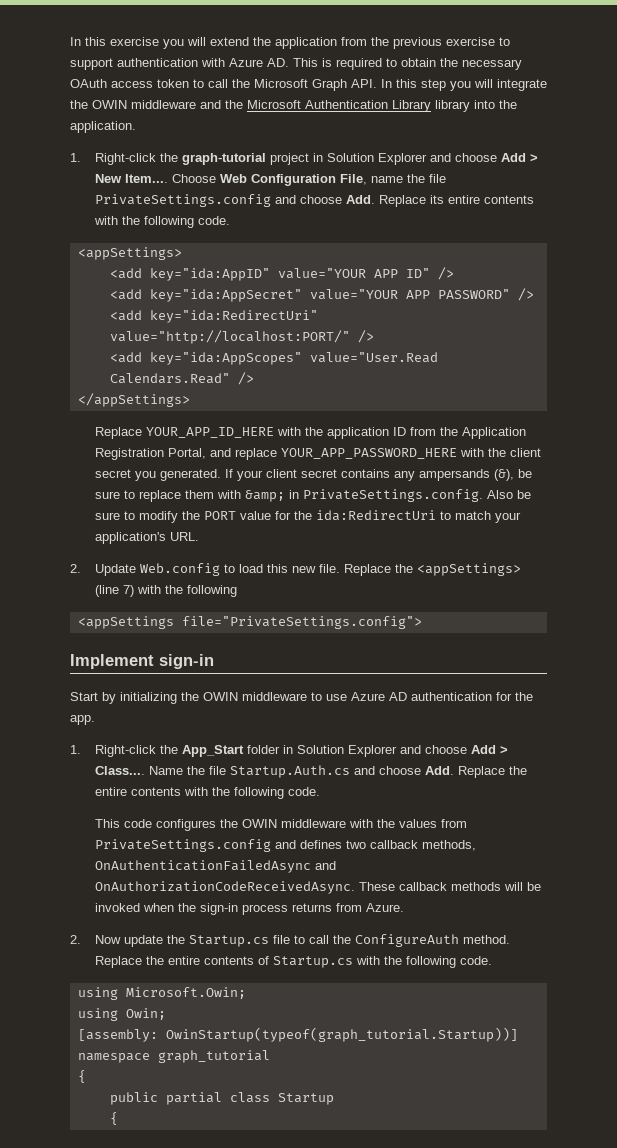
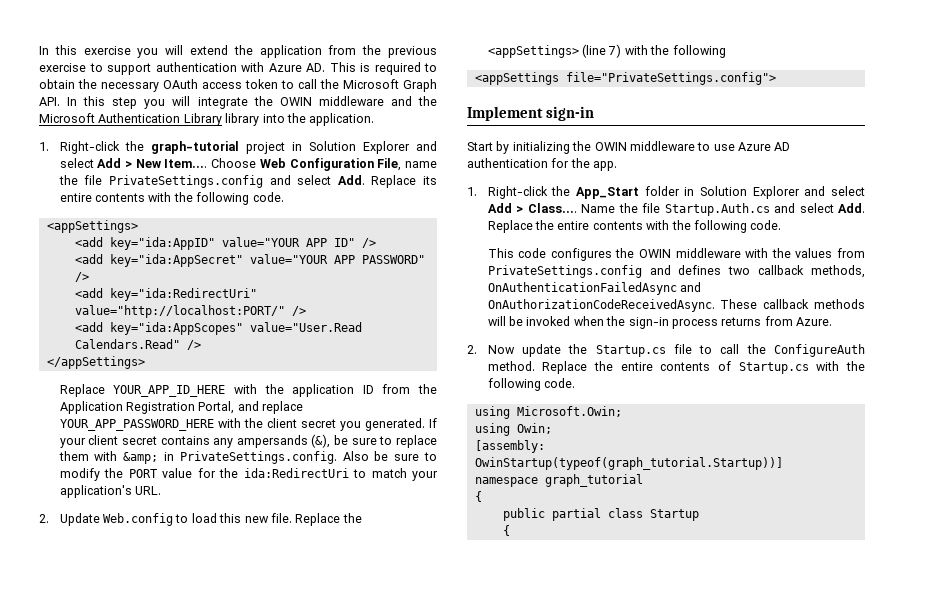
- 1. Right-click the graph-tutorial project in Solution Explorer and choose Add > New Item....
+ 1. Right-click the graph-tutorial project in Solution Explorer and select Add > New Item....
- Choose Web Configuration File, name the file PrivateSettings.config and choose Add. Replace its entire contents with the following code.
+ Choose Web Configuration File, name the file PrivateSettings.config and select Add. Replace its entire contents with the following code.
- 1. Right-click the App_Start folder in Solution Explorer and choose Add > Class....
+ 1. Right-click the App_Start folder in Solution Explorer and select Add > Class....
- Name the file Startup.Auth.cs and choose Add. Replace the entire contents with the following code.
+ Name the file Startup.Auth.cs and select Add. Replace the entire contents with the following code.

